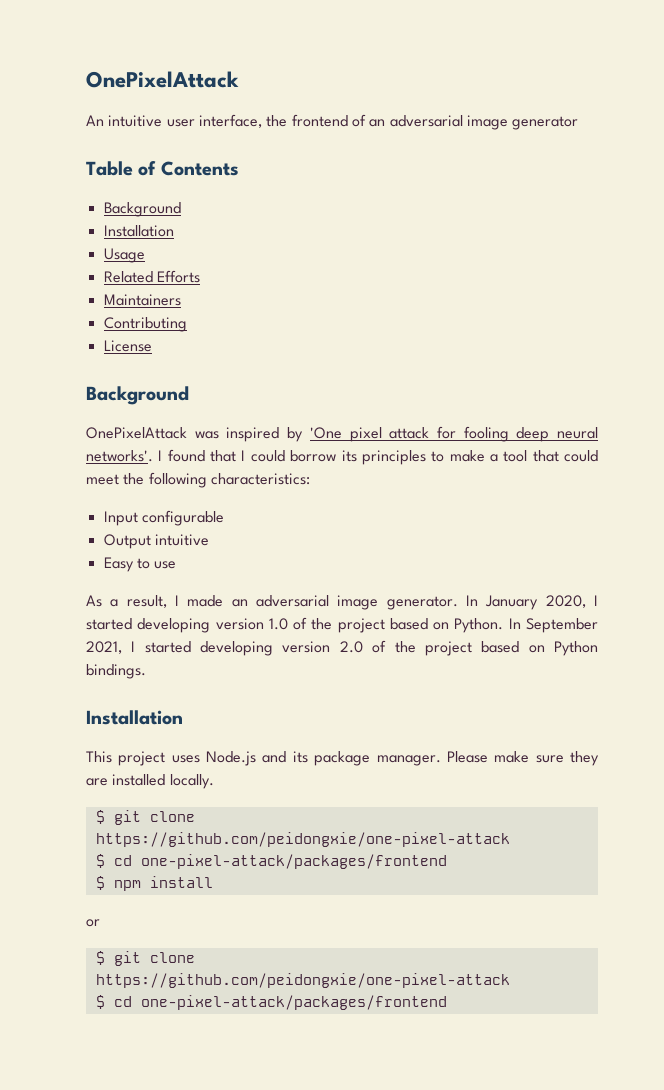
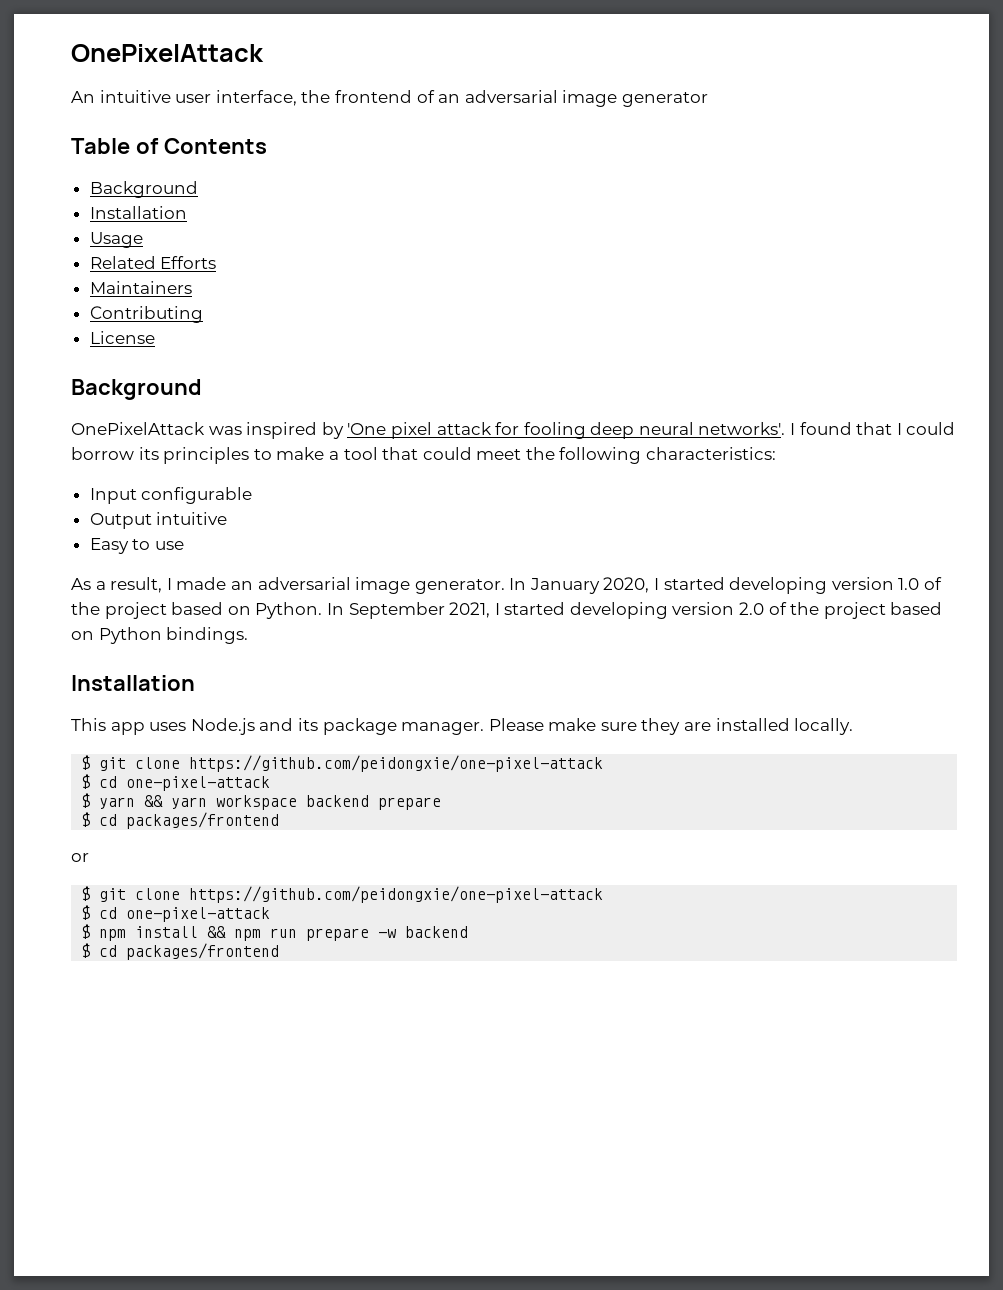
- This project uses Node.js and its package manager.
+ This app uses Node.js and its package manager.
  Please make sure they are installed locally.
  $ git clone https://github.com/peidongxie/one-pixel-attack
- $ cd one-pixel-attack/packages/frontend
- $ npm install
+ $ cd one-pixel-attack
+ $ yarn && yarn workspace backend prepare
+ $ cd packages/frontend
  or
  $ git clone https://github.com/peidongxie/one-pixel-attack
- $ cd one-pixel-attack/packages/frontend
+ $ cd one-pixel-attack
+ $ npm install && npm run prepare -w backend
+ $ cd packages/frontend

